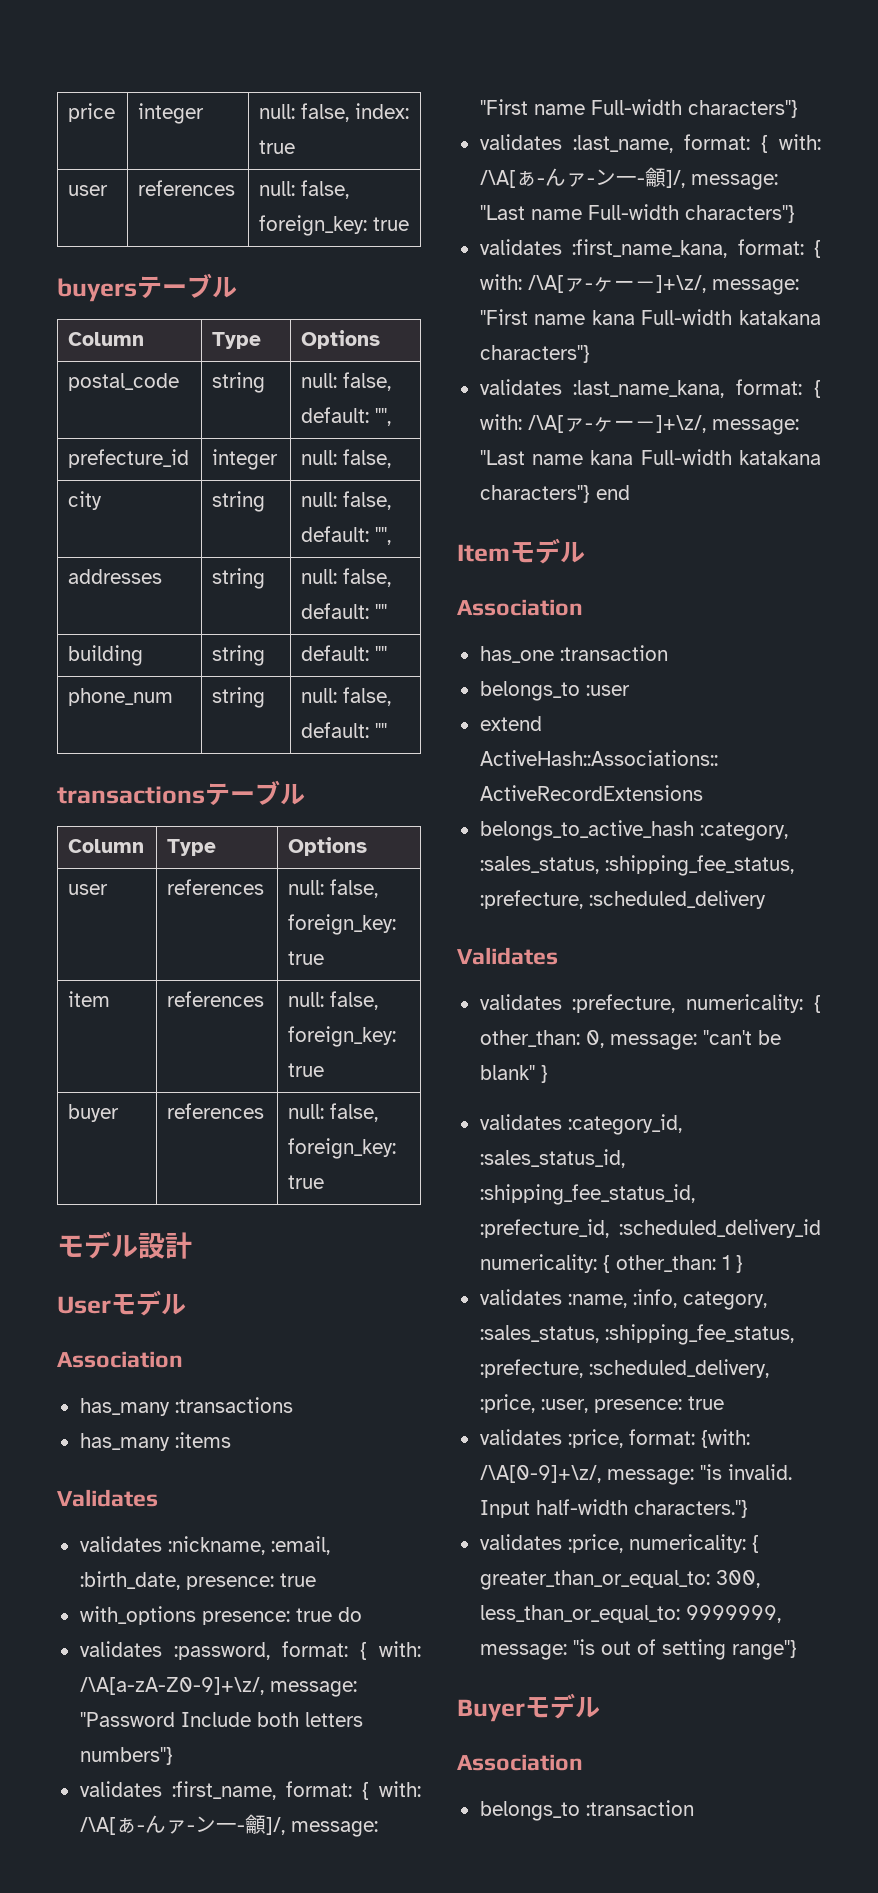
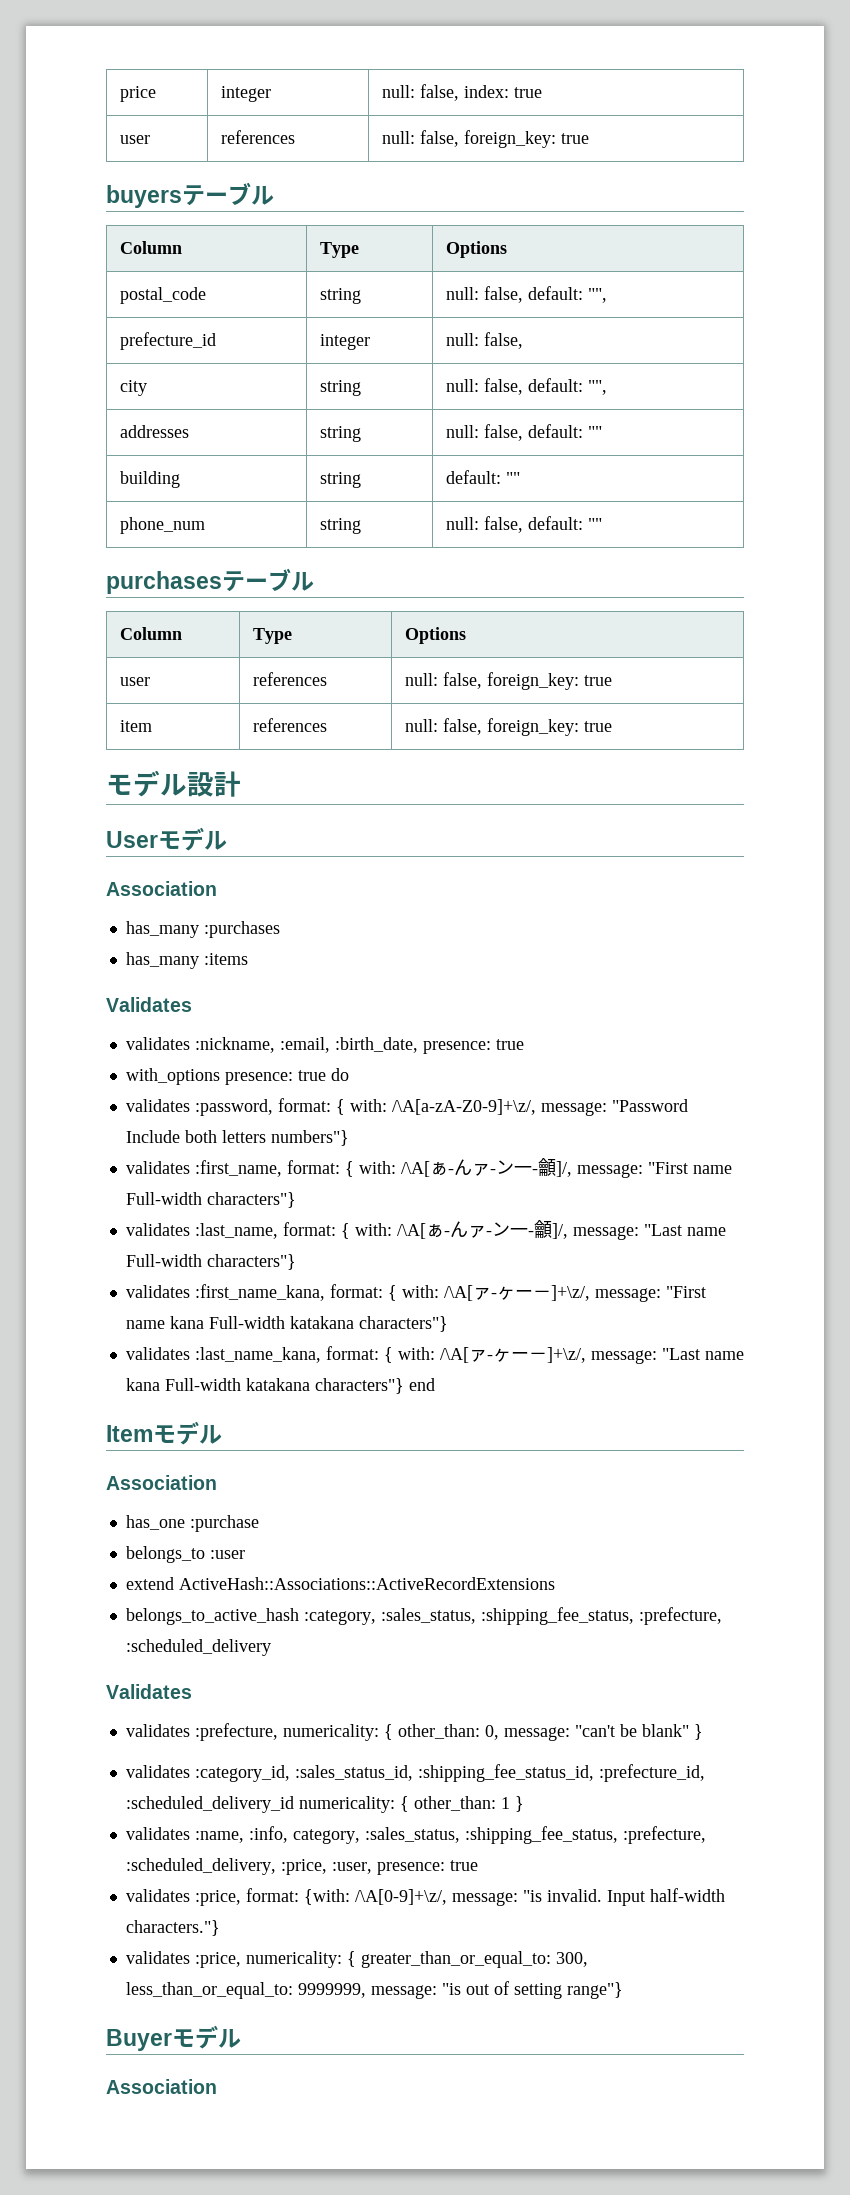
- transactionsテーブル
+ purchasesテーブル
- buyer | references | null: false, foreign_key: true
- has_many :transactions
+ has_many :purchases
- has_one :transaction
+ has_one :purchase
- belongs_to :transaction

